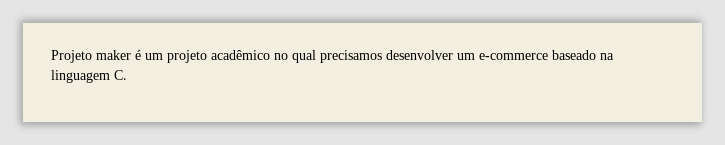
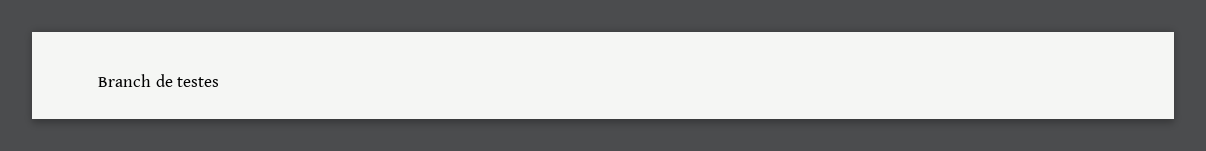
- Projeto maker é um projeto acadêmico no qual precisamos desenvolver um e-commerce baseado na linguagem C.
+ Branch de testes

